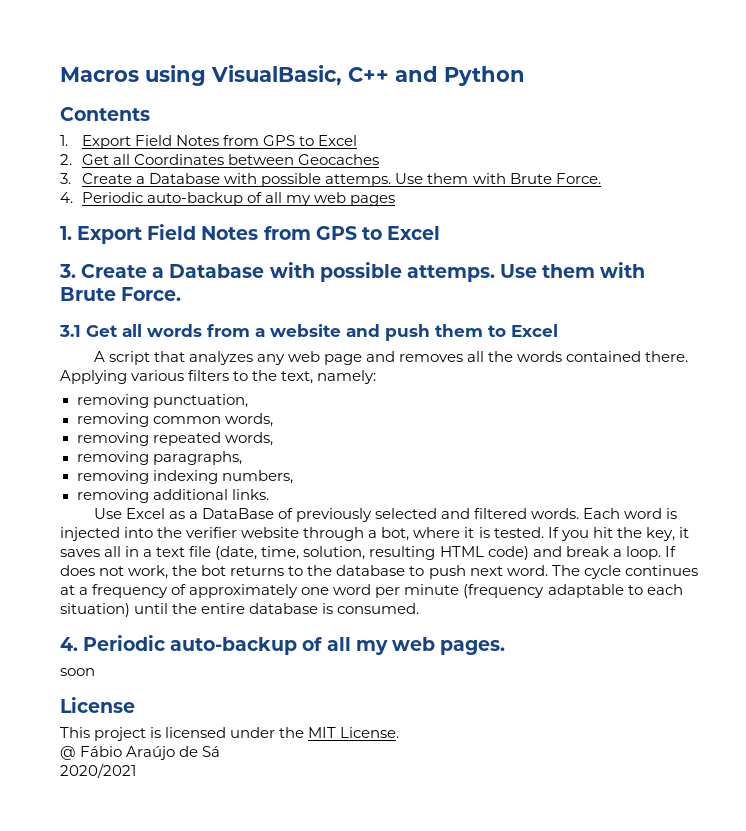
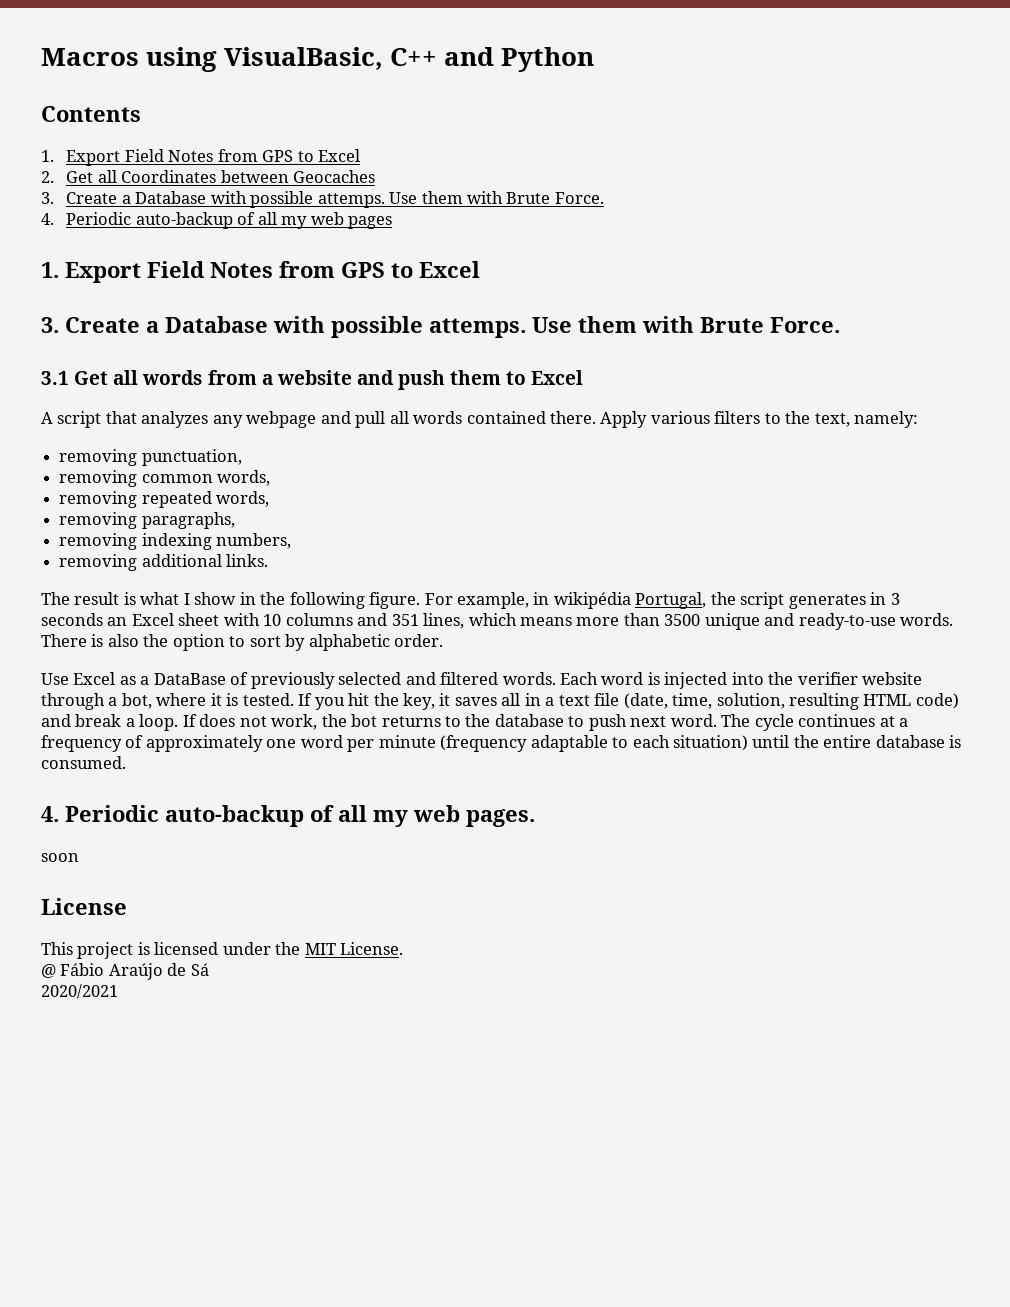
- A script that analyzes any web page and removes all the words contained there.
+ A script that analyzes any webpage and pull all words contained there.
- Applying various filters to the text, namely:
+ Apply various filters to the text, namely:
+ The result is what I show in the following figure. For example, in wikipédia Portugal, the script generates in 3 seconds an Excel sheet with 10 columns and 351 lines, which means more than 3500 unique and ready-to-use words. There is also the option to sort by alphabetic order.

